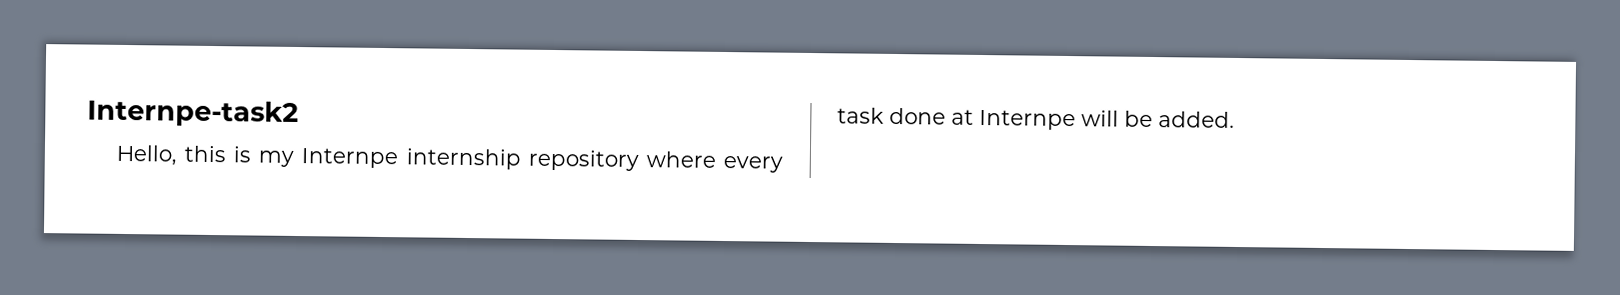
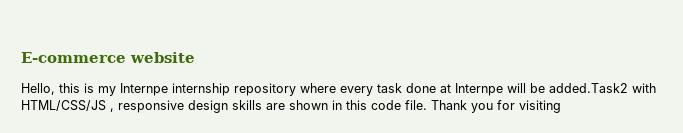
- Internpe-task2
+ E-commerce website
- Hello, this is my Internpe internship repository where every task done at Internpe will be added.
+ Hello, this is my Internpe internship repository where every task done at Internpe will be added.Task2 with HTML/CSS/JS , responsive design skills are shown in this code file. Thank you for visiting

